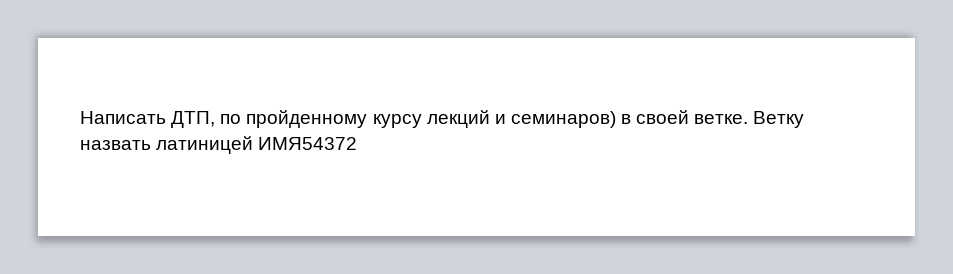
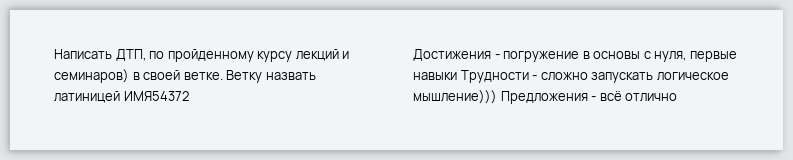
+ Достижения - погружение в основы с нуля, первые навыки Трудности - сложно запускать логическое мышление))) Предложения - всё отлично

